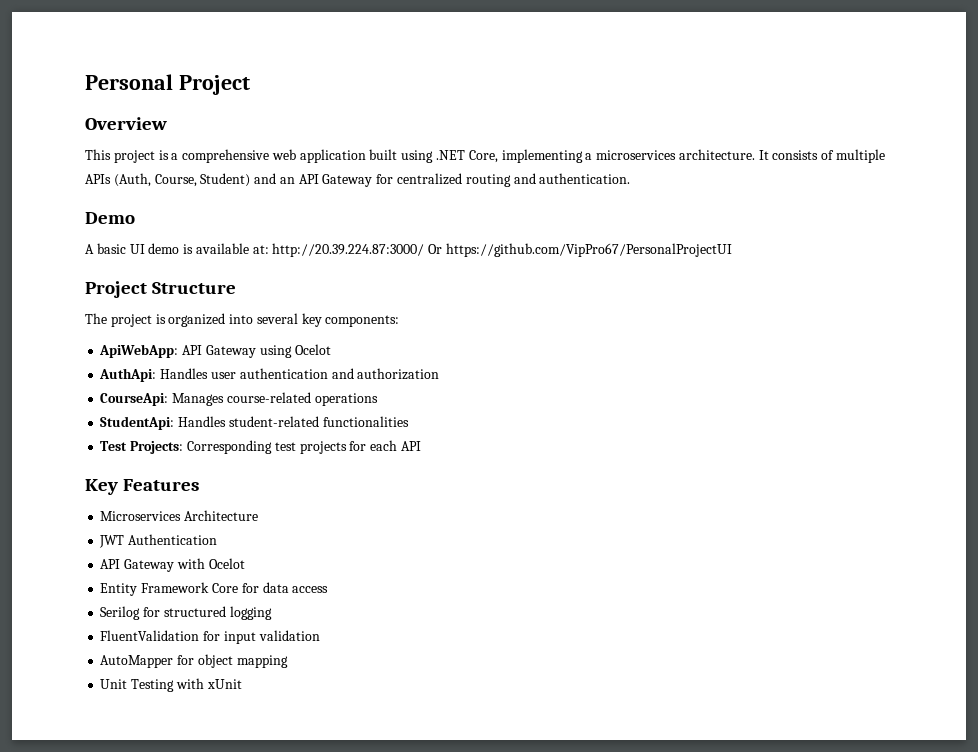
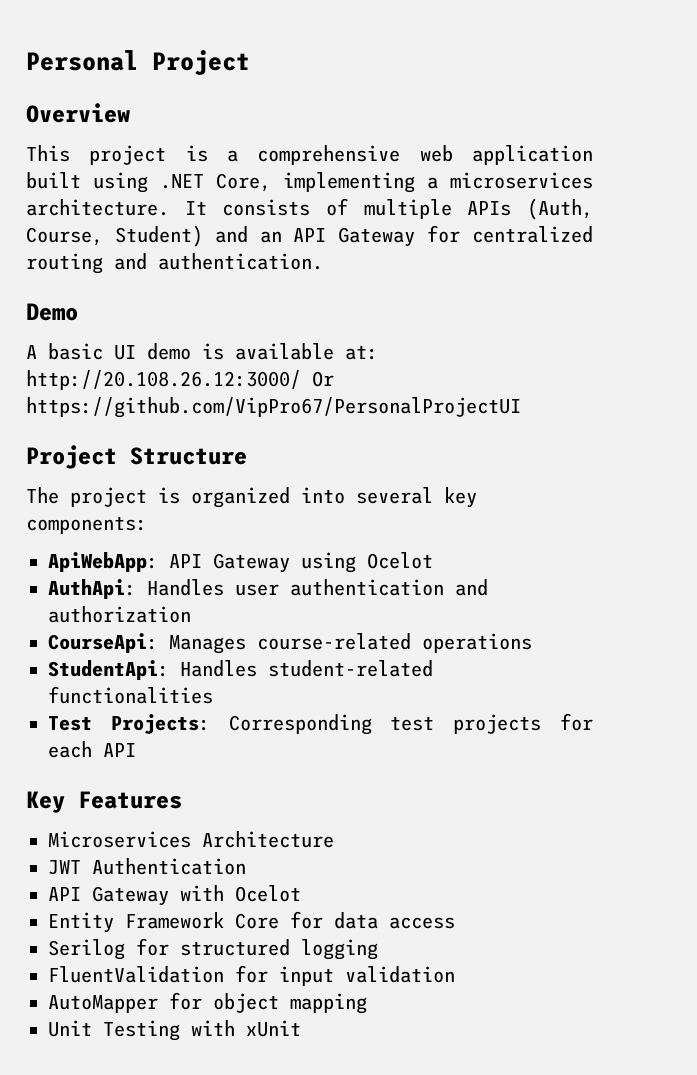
- A basic UI demo is available at: http://20.39.224.87:3000/ Or https://github.com/VipPro67/PersonalProjectUI
+ A basic UI demo is available at: http://20.108.26.12:3000/ Or https://github.com/VipPro67/PersonalProjectUI

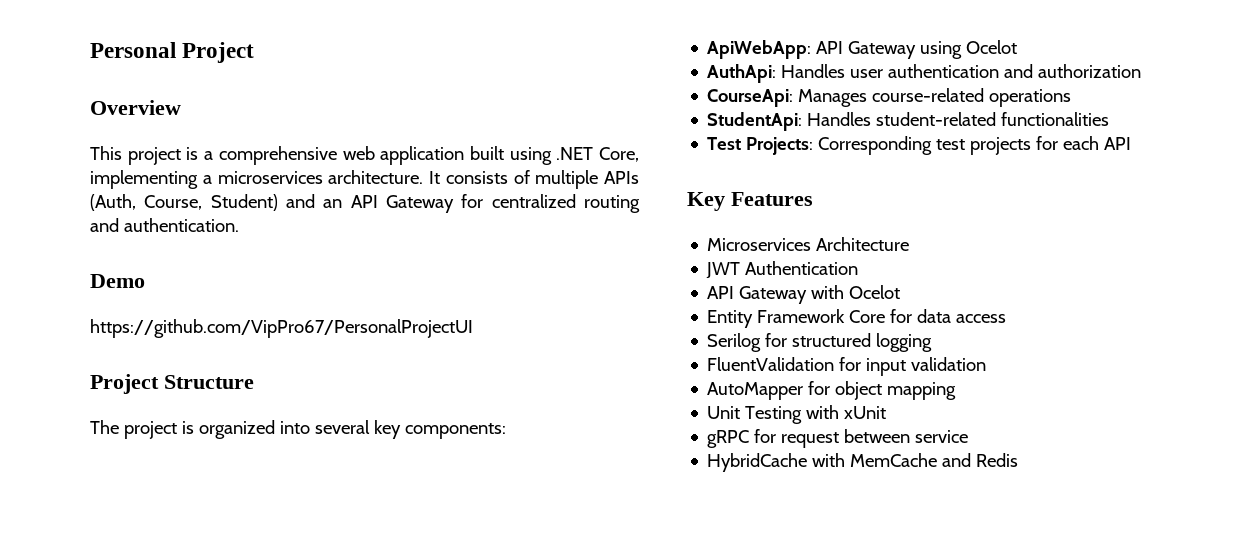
- A basic UI demo is available at: http://20.108.26.12:3000/ Or https://github.com/VipPro67/PersonalProjectUI
+ https://github.com/VipPro67/PersonalProjectUI
+ gRPC for request between service
+ HybridCache with MemCache and Redis

